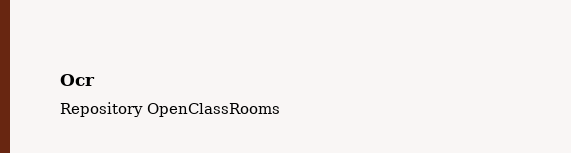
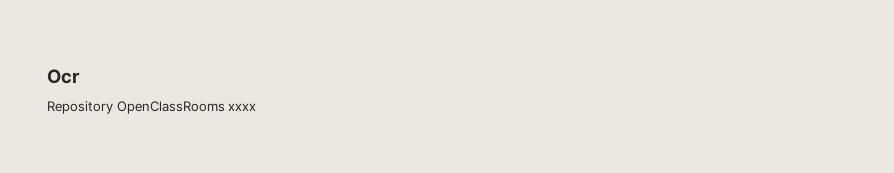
- Repository OpenClassRooms
+ Repository OpenClassRooms xxxx

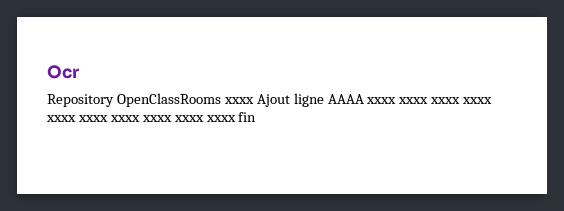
- Repository OpenClassRooms xxxx
+ Repository OpenClassRooms xxxx Ajout ligne AAAA xxxx xxxx xxxx xxxx xxxx xxxx xxxx xxxx xxxx xxxx fin

